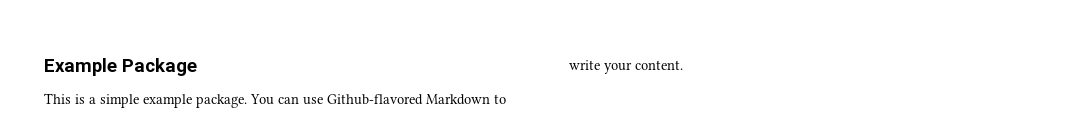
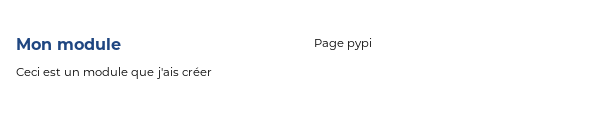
- Example Package
- This is a simple example package. You can use Github-flavored Markdown to write your content.
+ Mon module
+ Ceci est un module que j'ais créer
+ Page pypi

